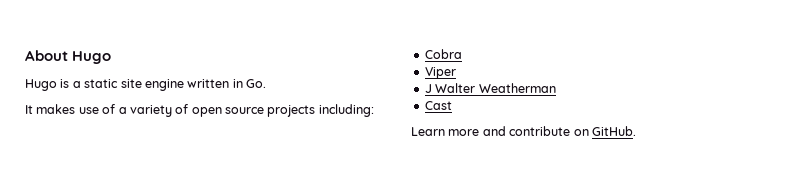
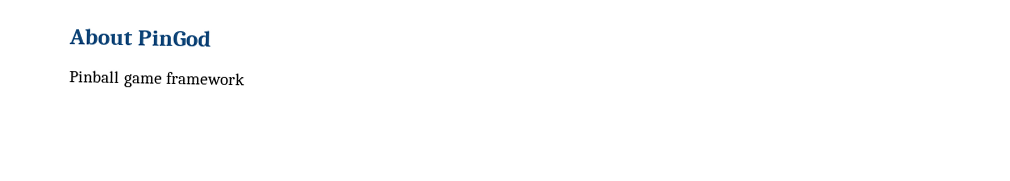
- About Hugo
- Hugo is a static site engine written in Go.
- It makes use of a variety of open source projects including:
- Cobra
- Viper
- J Walter Weatherman
- Cast
- Learn more and contribute on GitHub.
+ About PinGod
+ Pinball game framework

